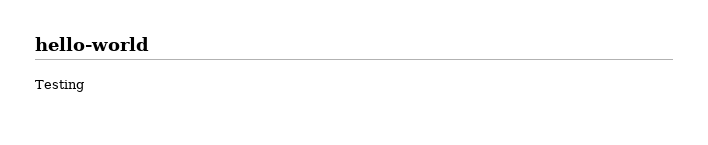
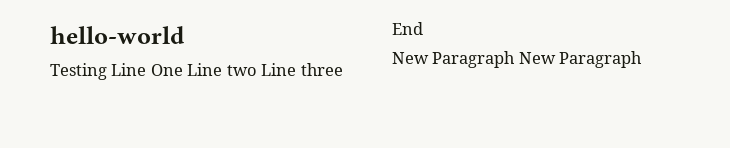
- Testing
+ Testing Line One Line two Line three End
+ New Paragraph New Paragraph

